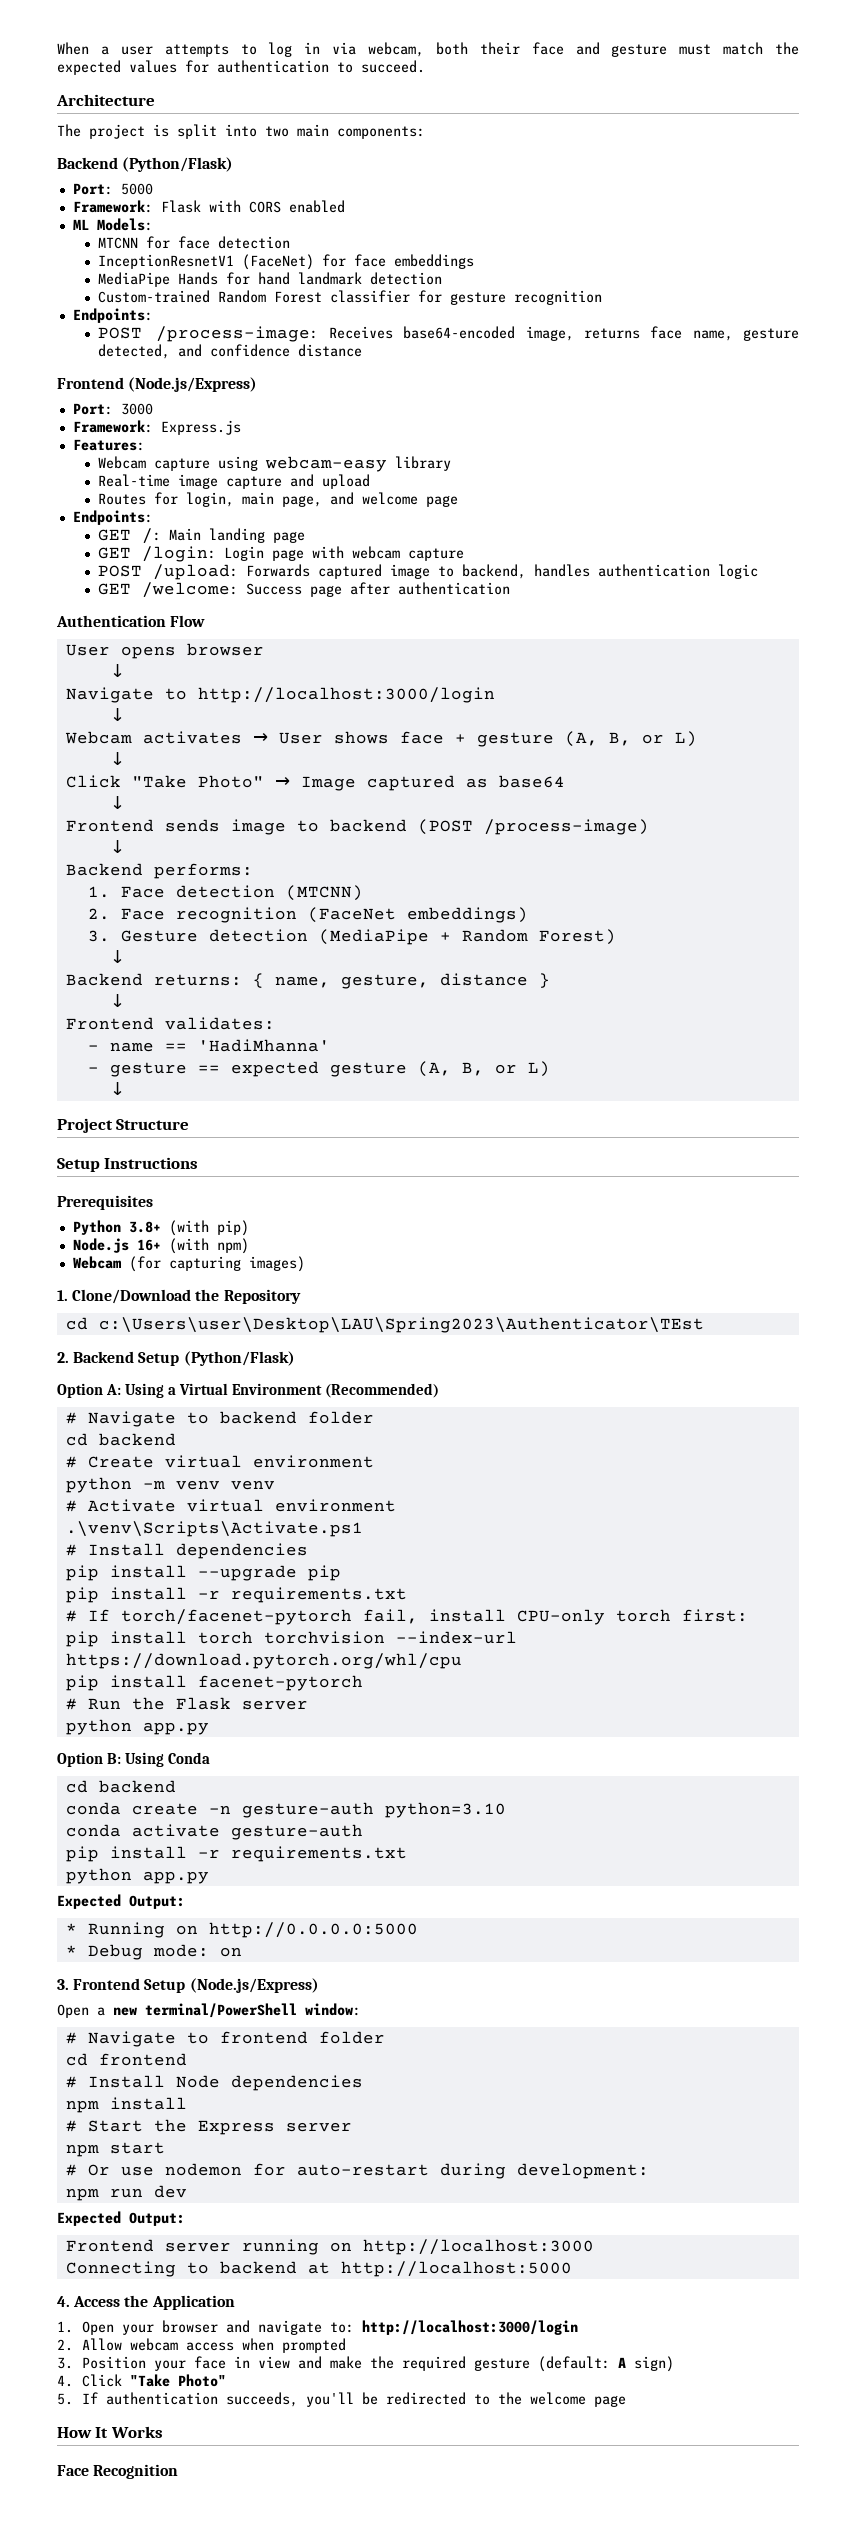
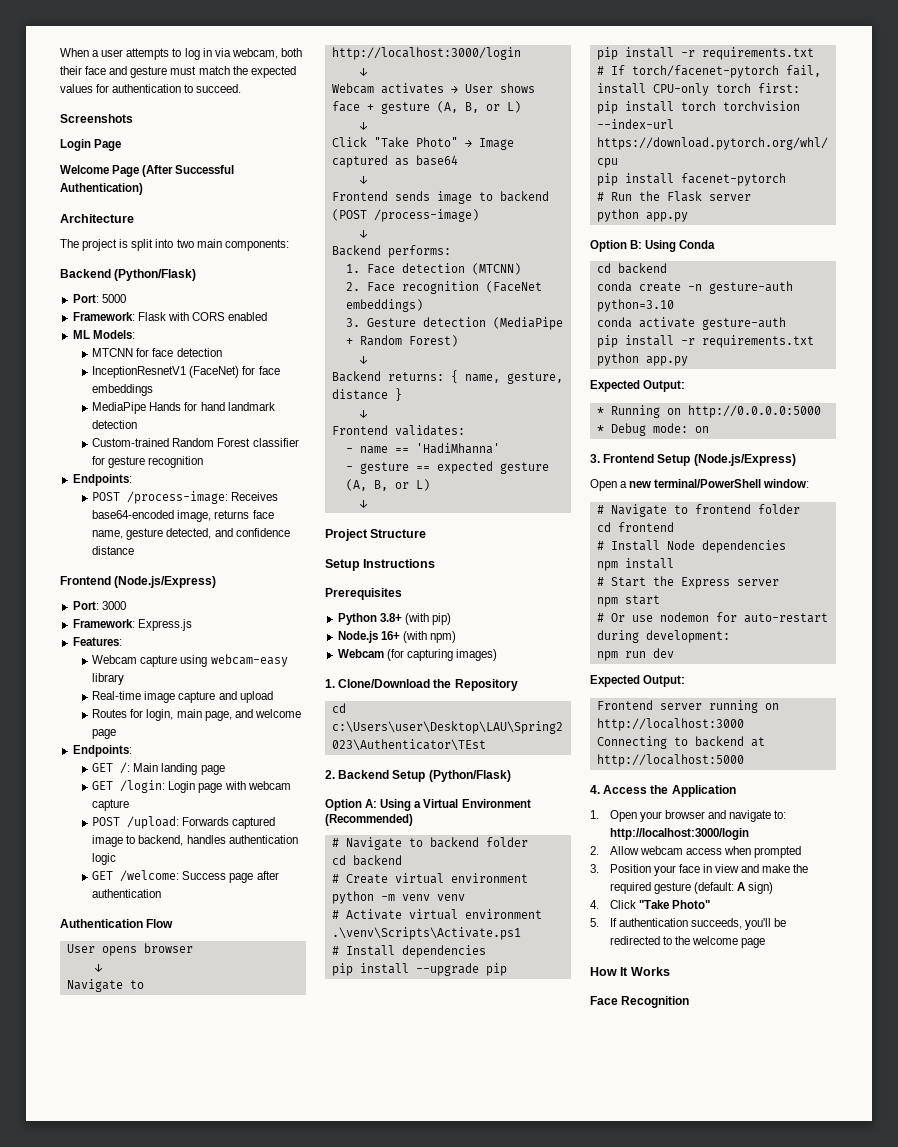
+ Screenshots
+ Login Page
+ Welcome Page (After Successful Authentication)

